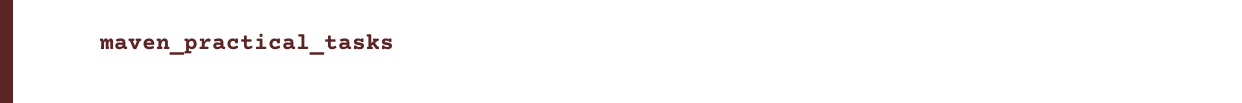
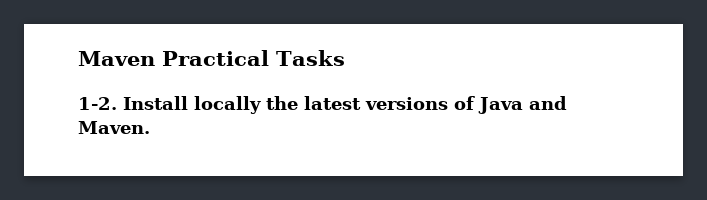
- maven_practical_tasks
+ Maven Practical Tasks
+ 1-2. Install locally the latest versions of Java and Maven.

